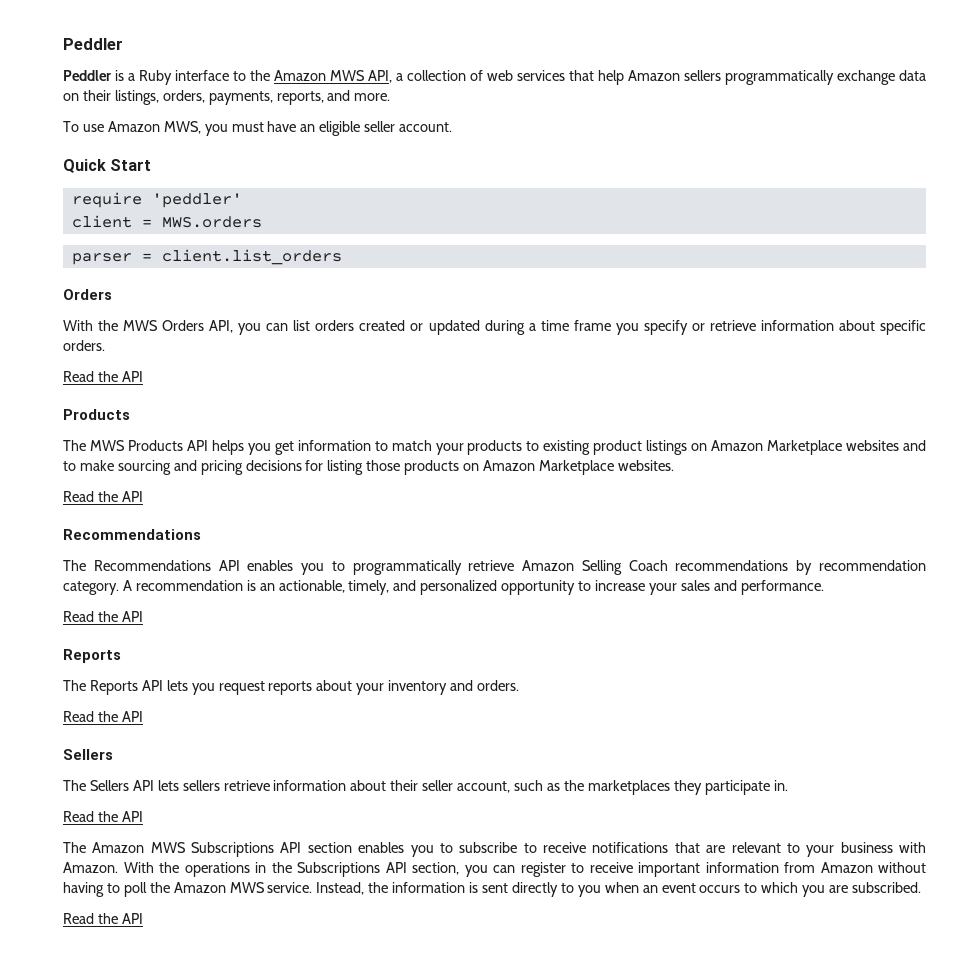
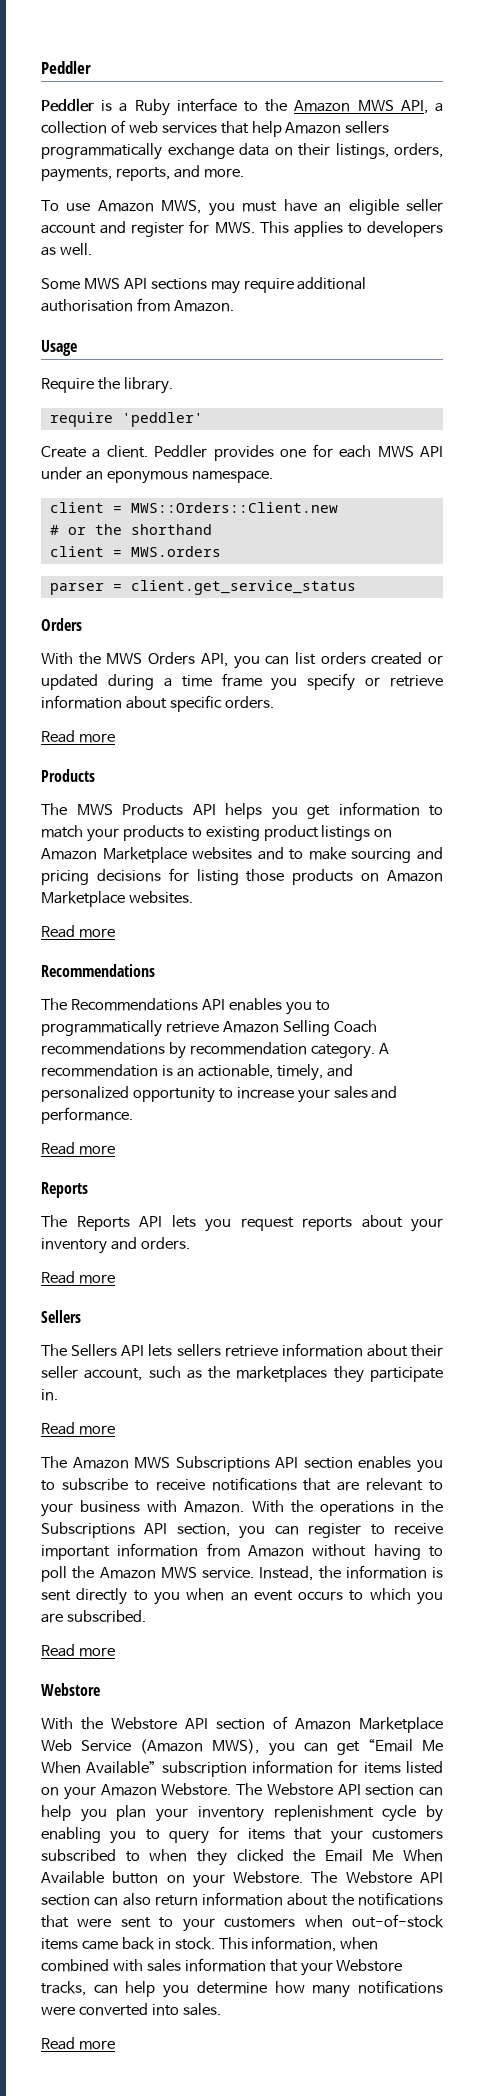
- To use Amazon MWS, you must have an eligible seller account.
- Quick Start
+ To use Amazon MWS, you must have an eligible seller account and register for MWS. This applies to developers as well.
+ Some MWS API sections may require additional authorisation from Amazon.
+ Usage
+ Require the library.
  require 'peddler'
+ Create a client. Peddler provides one for each MWS API under an eponymous namespace.
+ client = MWS::Orders::Client.new
+ # or the shorthand
- parser = client.list_orders
+ parser = client.get_service_status
  With the MWS Orders API, you can list orders created or updated during a time frame you specify or retrieve information about specific orders.
- Read the API
+ Read more
  The MWS Products API helps you get information to match your products to existing product listings on Amazon Marketplace websites and to make sourcing and pricing decisions for listing those products on Amazon Marketplace websites.
- Read the API
+ Read more
  A recommendation is an actionable, timely, and personalized opportunity to increase your sales and performance.
- Read the API
+ Read more
  The Reports API lets you request reports about your inventory and orders.
- Read the API
+ Read more
  The Sellers API lets sellers retrieve information about their seller account, such as the marketplaces they participate in.
- Read the API
+ Read more
  Instead, the information is sent directly to you when an event occurs to which you are subscribed.
- Read the API
+ Read more
+ Webstore
+ With the Webstore API section of Amazon Marketplace Web Service (Amazon MWS), you can get “Email Me When Available” subscription information for items listed on your Amazon Webstore. The Webstore API section can help you plan your inventory replenishment cycle by enabling you to query for items that your customers subscribed to when they clicked the Email Me When Available button on your Webstore. The Webstore API section can also return information about the notifications that were sent to your customers when out-of-stock items came back in stock. This information, when combined with sales information that your Webstore tracks, can help you determine how many notifications were converted into sales.
+ Read more

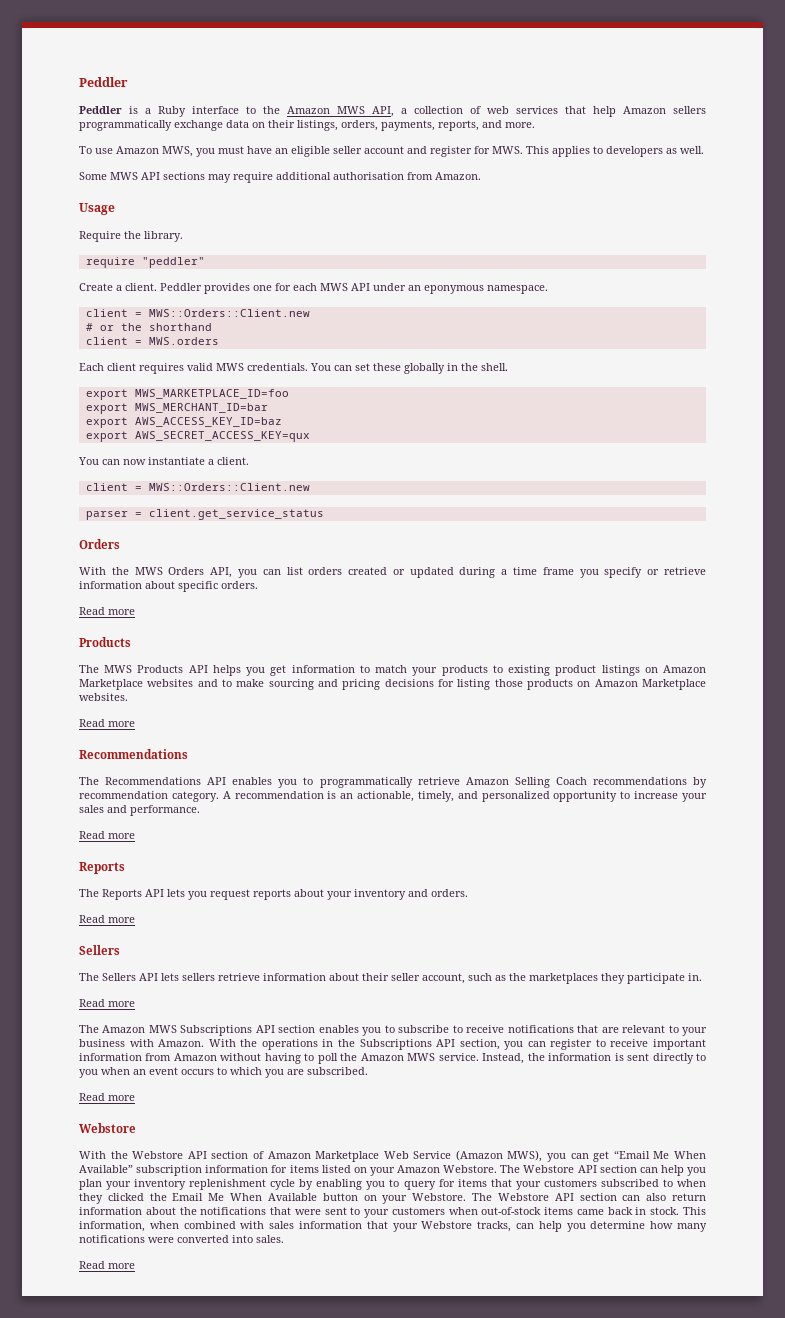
- require 'peddler'
+ require "peddler"
+ Each client requires valid MWS credentials. You can set these globally in the shell.
+ export MWS_MARKETPLACE_ID=foo
+ export MWS_MERCHANT_ID=bar
+ export AWS_ACCESS_KEY_ID=baz
+ export AWS_SECRET_ACCESS_KEY=qux
+ You can now instantiate a client.
+ client = MWS::Orders::Client.new

